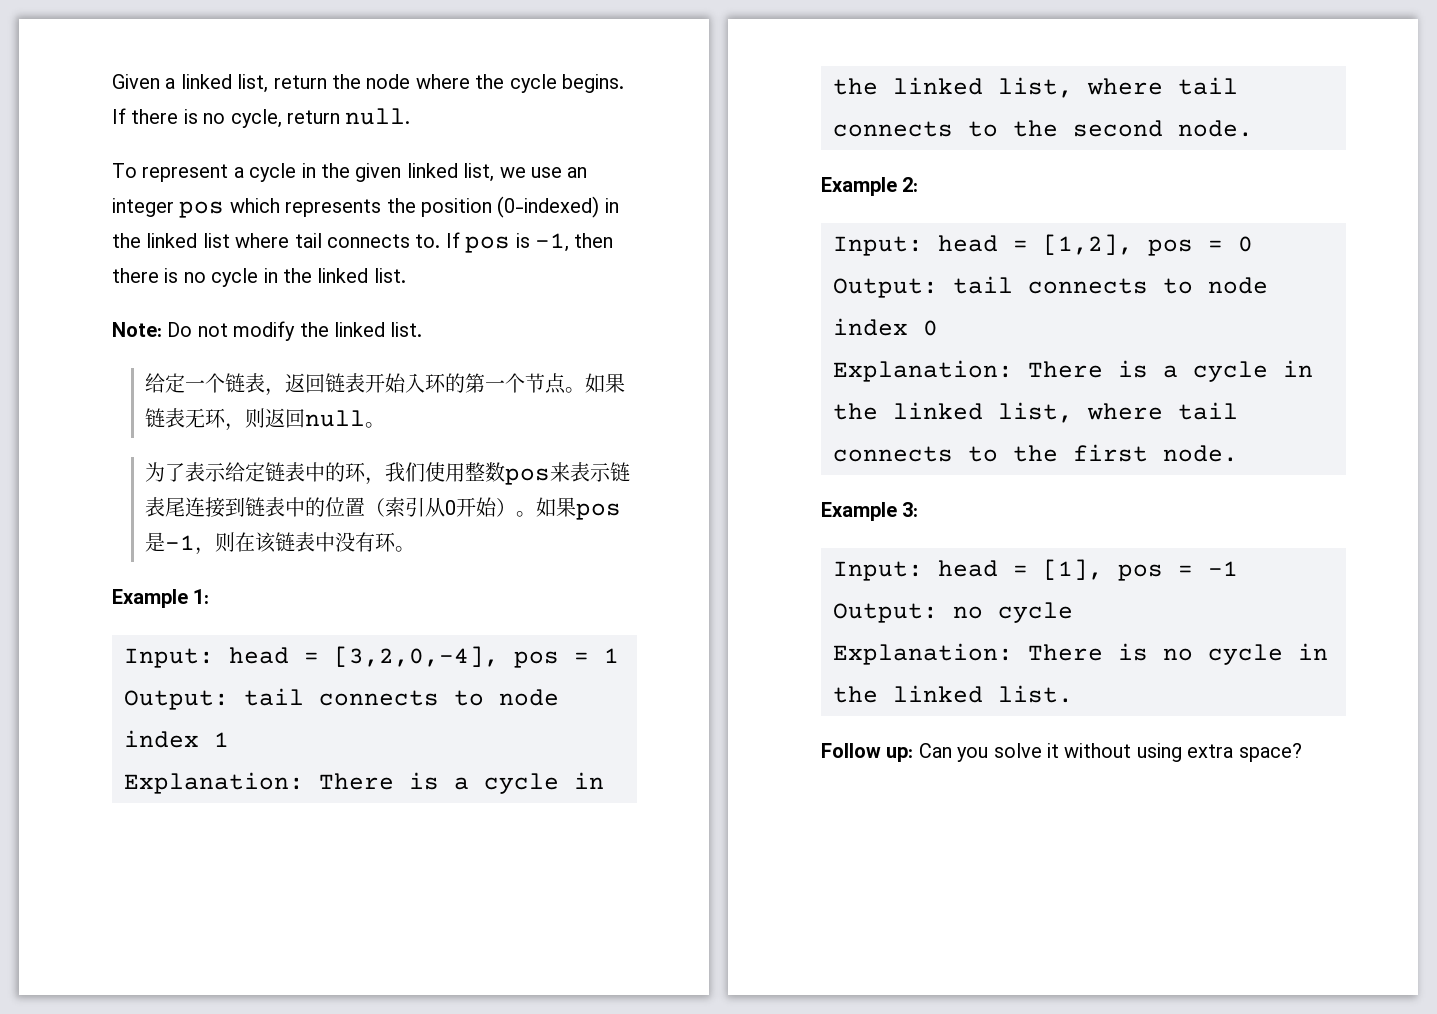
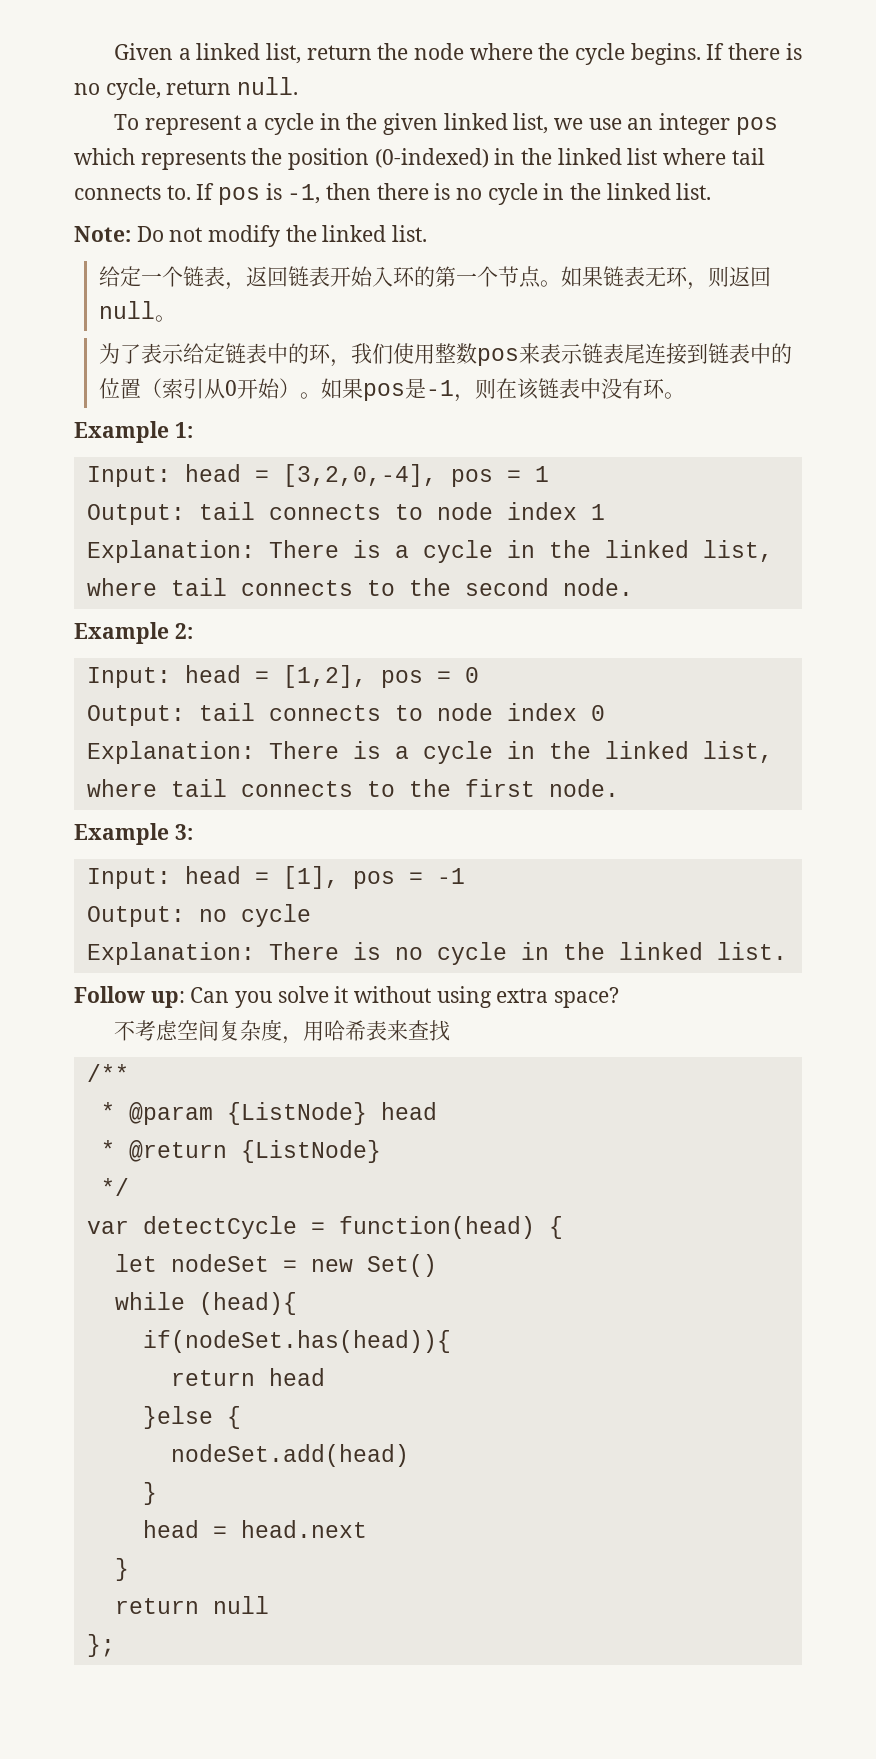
+ 不考虑空间复杂度，用哈希表来查找
+ /**
+ * @param {ListNode} head
+ * @return {ListNode}
+ */
+ var detectCycle = function(head) {
+ let nodeSet = new Set()
+ while (head){
+ if(nodeSet.has(head)){
+ return head
+ }else {
+ nodeSet.add(head)
+ }
+ head = head.next
+ }
+ return null
+ };

